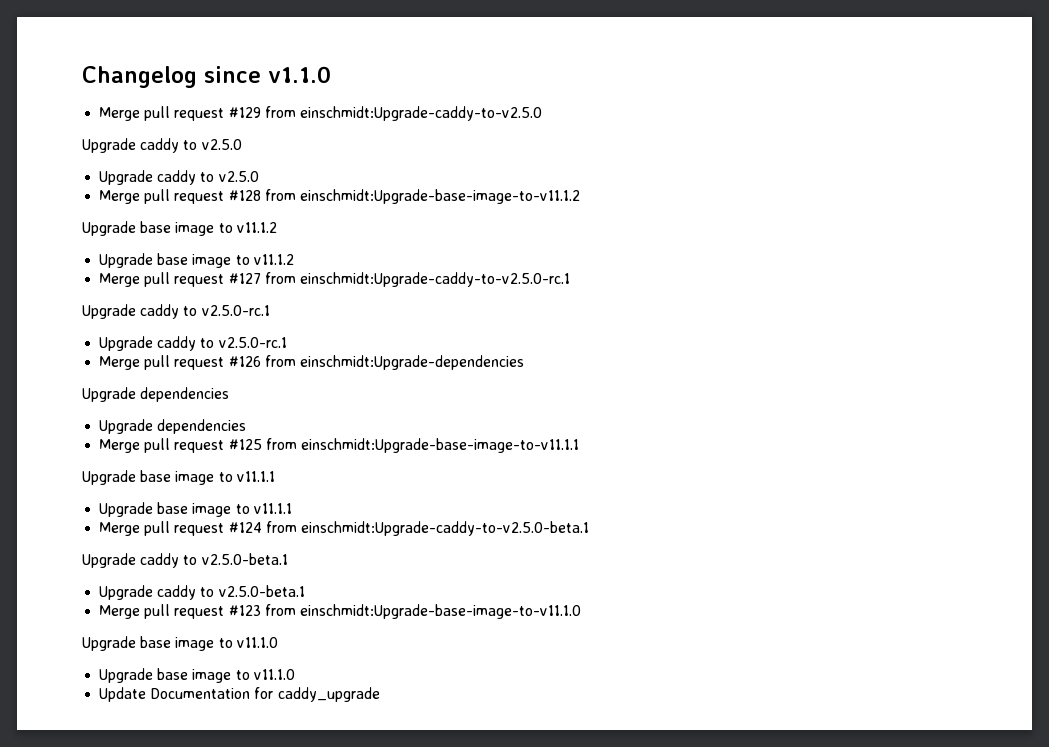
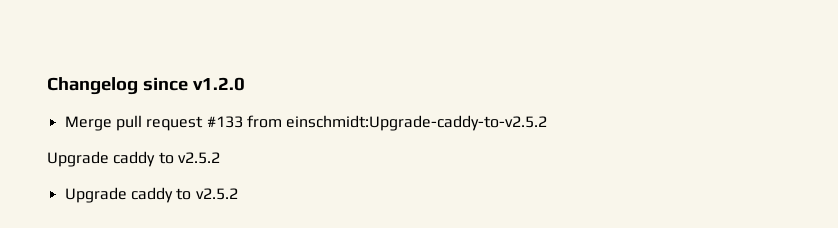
- Changelog since v1.1.0
- Merge pull request #129 from einschmidt:Upgrade-caddy-to-v2.5.0
- Upgrade caddy to v2.5.0
- Upgrade caddy to v2.5.0
- Merge pull request #128 from einschmidt:Upgrade-base-image-to-v11.1.2
- Upgrade base image to v11.1.2
- Upgrade base image to v11.1.2
- Merge pull request #127 from einschmidt:Upgrade-caddy-to-v2.5.0-rc.1
- Upgrade caddy to v2.5.0-rc.1
- Upgrade caddy to v2.5.0-rc.1
- Merge pull request #126 from einschmidt:Upgrade-dependencies
- Upgrade dependencies
- Upgrade dependencies
- Merge pull request #125 from einschmidt:Upgrade-base-image-to-v11.1.1
- Upgrade base image to v11.1.1
- Upgrade base image to v11.1.1
- Merge pull request #124 from einschmidt:Upgrade-caddy-to-v2.5.0-beta.1
- Upgrade caddy to v2.5.0-beta.1
- Upgrade caddy to v2.5.0-beta.1
- Merge pull request #123 from einschmidt:Upgrade-base-image-to-v11.1.0
- Upgrade base image to v11.1.0
- Upgrade base image to v11.1.0
- Update Documentation for caddy_upgrade
+ Changelog since v1.2.0
+ Merge pull request #133 from einschmidt:Upgrade-caddy-to-v2.5.2
+ Upgrade caddy to v2.5.2
+ Upgrade caddy to v2.5.2

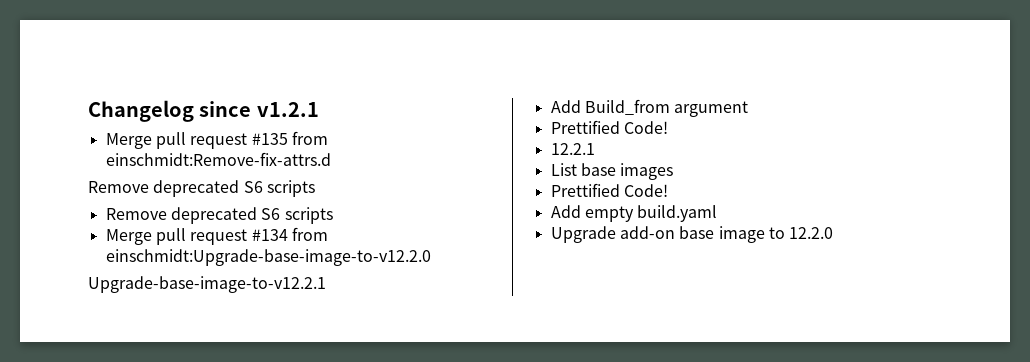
- Changelog since v1.2.0
- Merge pull request #133 from einschmidt:Upgrade-caddy-to-v2.5.2
- Upgrade caddy to v2.5.2
- Upgrade caddy to v2.5.2
+ Changelog since v1.2.1
+ Merge pull request #135 from einschmidt:Remove-fix-attrs.d
+ Remove deprecated S6 scripts
+ Remove deprecated S6 scripts
+ Merge pull request #134 from einschmidt:Upgrade-base-image-to-v12.2.0
+ Upgrade-base-image-to-v12.2.1
+ Add Build_from argument
+ Prettified Code!
+ 12.2.1
+ List base images
+ Prettified Code!
+ Add empty build.yaml
+ Upgrade add-on base image to 12.2.0

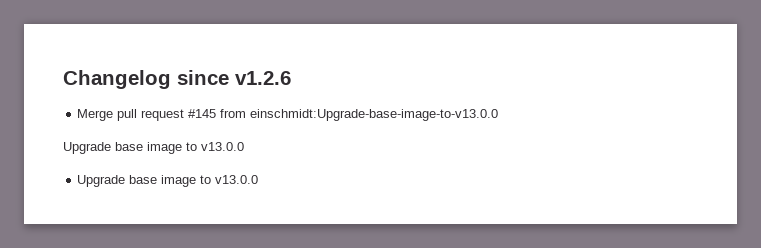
- Changelog since v1.2.1
- Merge pull request #135 from einschmidt:Remove-fix-attrs.d
- Remove deprecated S6 scripts
- Remove deprecated S6 scripts
- Merge pull request #134 from einschmidt:Upgrade-base-image-to-v12.2.0
- Upgrade-base-image-to-v12.2.1
- Add Build_from argument
- Prettified Code!
- 12.2.1
- List base images
- Prettified Code!
- Add empty build.yaml
- Upgrade add-on base image to 12.2.0
+ Changelog since v1.2.6
+ Merge pull request #145 from einschmidt:Upgrade-base-image-to-v13.0.0
+ Upgrade base image to v13.0.0
+ Upgrade base image to v13.0.0

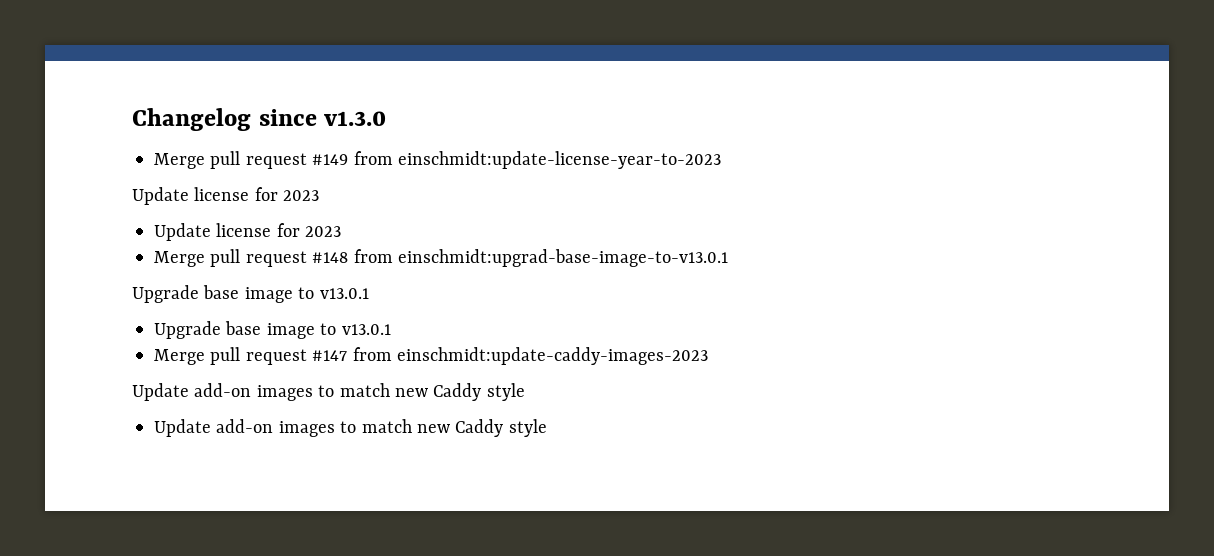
- Changelog since v1.2.6
- Merge pull request #145 from einschmidt:Upgrade-base-image-to-v13.0.0
- Upgrade base image to v13.0.0
- Upgrade base image to v13.0.0
+ Changelog since v1.3.0
+ Merge pull request #149 from einschmidt:update-license-year-to-2023
+ Update license for 2023
+ Update license for 2023
+ Merge pull request #148 from einschmidt:upgrad-base-image-to-v13.0.1
+ Upgrade base image to v13.0.1
+ Upgrade base image to v13.0.1
+ Merge pull request #147 from einschmidt:update-caddy-images-2023
+ Update add-on images to match new Caddy style
+ Update add-on images to match new Caddy style

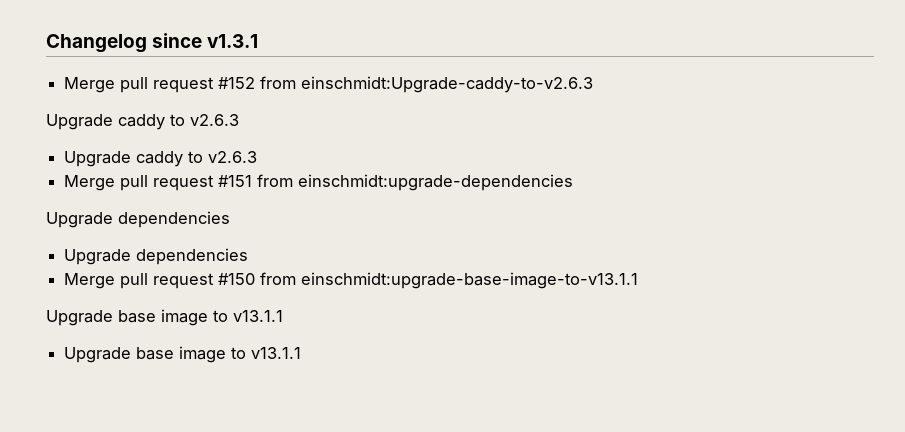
- Changelog since v1.3.0
- Merge pull request #149 from einschmidt:update-license-year-to-2023
- Update license for 2023
- Update license for 2023
- Merge pull request #148 from einschmidt:upgrad-base-image-to-v13.0.1
- Upgrade base image to v13.0.1
- Upgrade base image to v13.0.1
- Merge pull request #147 from einschmidt:update-caddy-images-2023
- Update add-on images to match new Caddy style
- Update add-on images to match new Caddy style
+ Changelog since v1.3.1
+ Merge pull request #152 from einschmidt:Upgrade-caddy-to-v2.6.3
+ Upgrade caddy to v2.6.3
+ Upgrade caddy to v2.6.3
+ Merge pull request #151 from einschmidt:upgrade-dependencies
+ Upgrade dependencies
+ Upgrade dependencies
+ Merge pull request #150 from einschmidt:upgrade-base-image-to-v13.1.1
+ Upgrade base image to v13.1.1
+ Upgrade base image to v13.1.1

